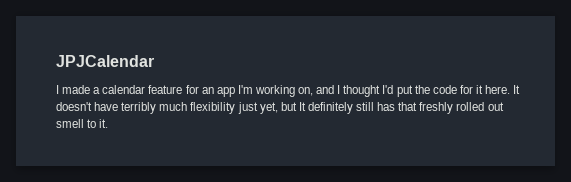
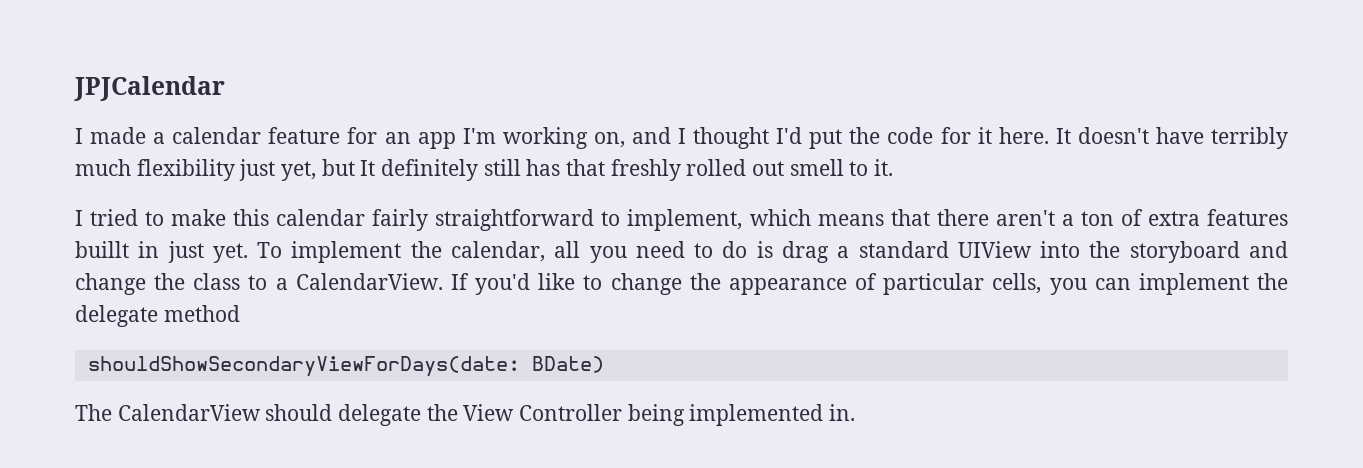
+ I tried to make this calendar fairly straightforward to implement, which means that there aren't a ton of extra features buillt in just yet. To implement the calendar, all you need to do is drag a standard UIView into the storyboard and change the class to a CalendarView. If you'd like to change the appearance of particular cells, you can implement the delegate method
+ shouldShowSecondaryViewForDays(date: BDate)
+ The CalendarView should delegate the View Controller being implemented in.

